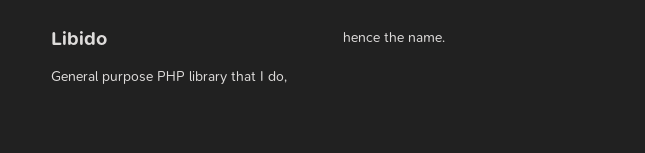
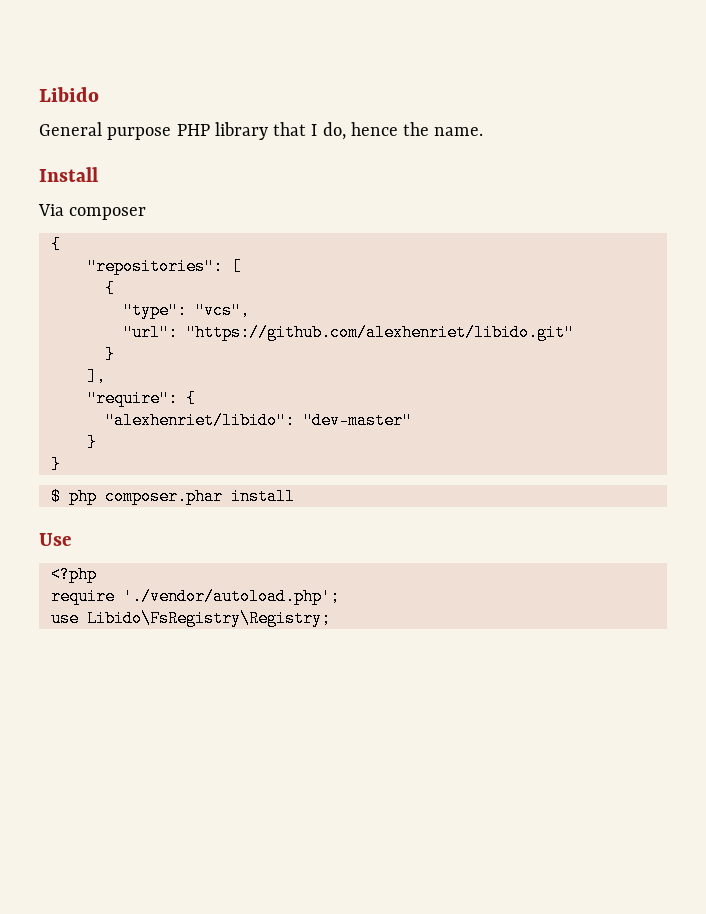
+ Install
+ Via composer
+ {
+ "repositories": [
+ {
+ "type": "vcs",
+ "url": "https://github.com/alexhenriet/libido.git"
+ }
+ ],
+ "require": {
+ "alexhenriet/libido": "dev-master"
+ }
+ }
+ $ php composer.phar install
+ Use
+ <?php
+ require './vendor/autoload.php';
+ use Libido\FsRegistry\Registry;

